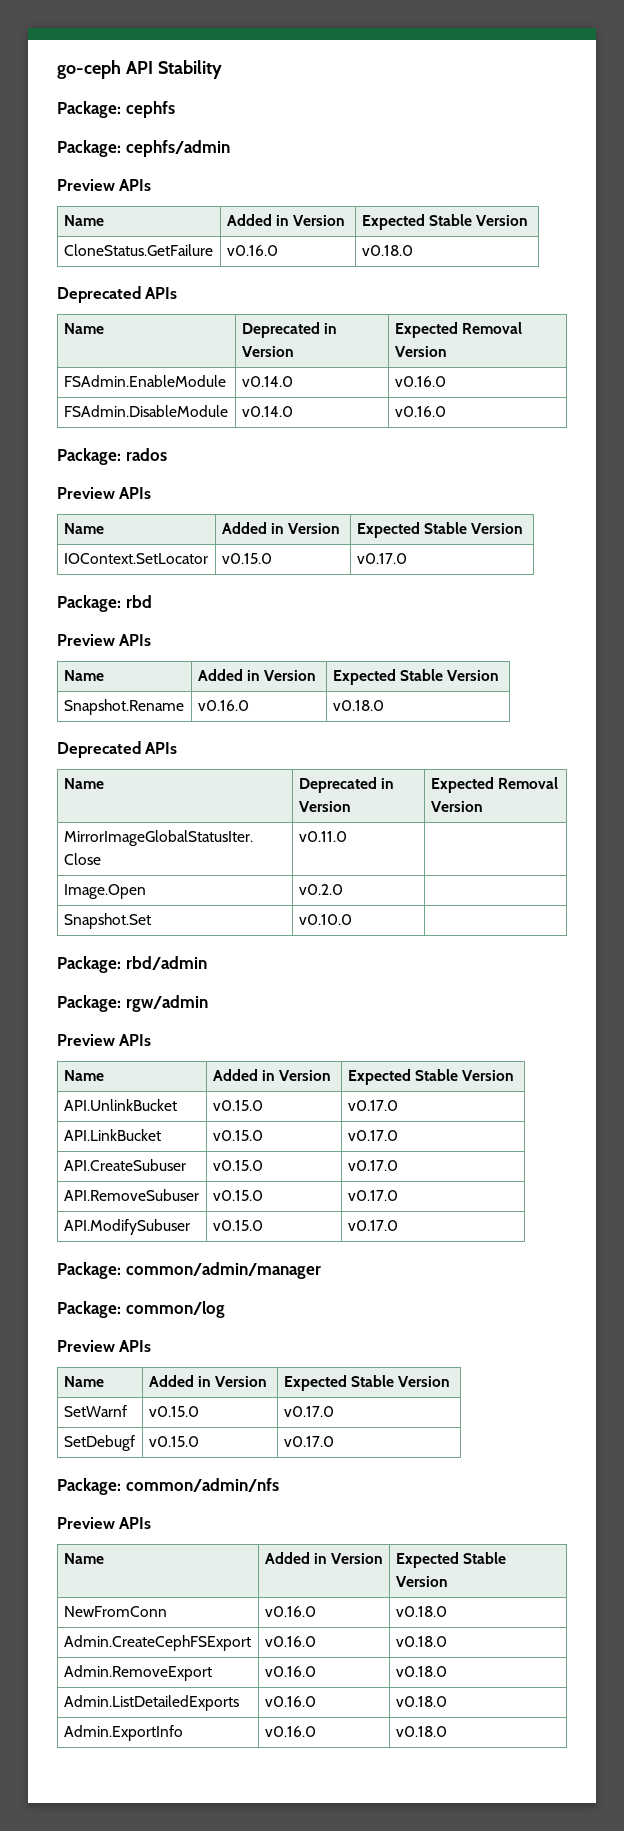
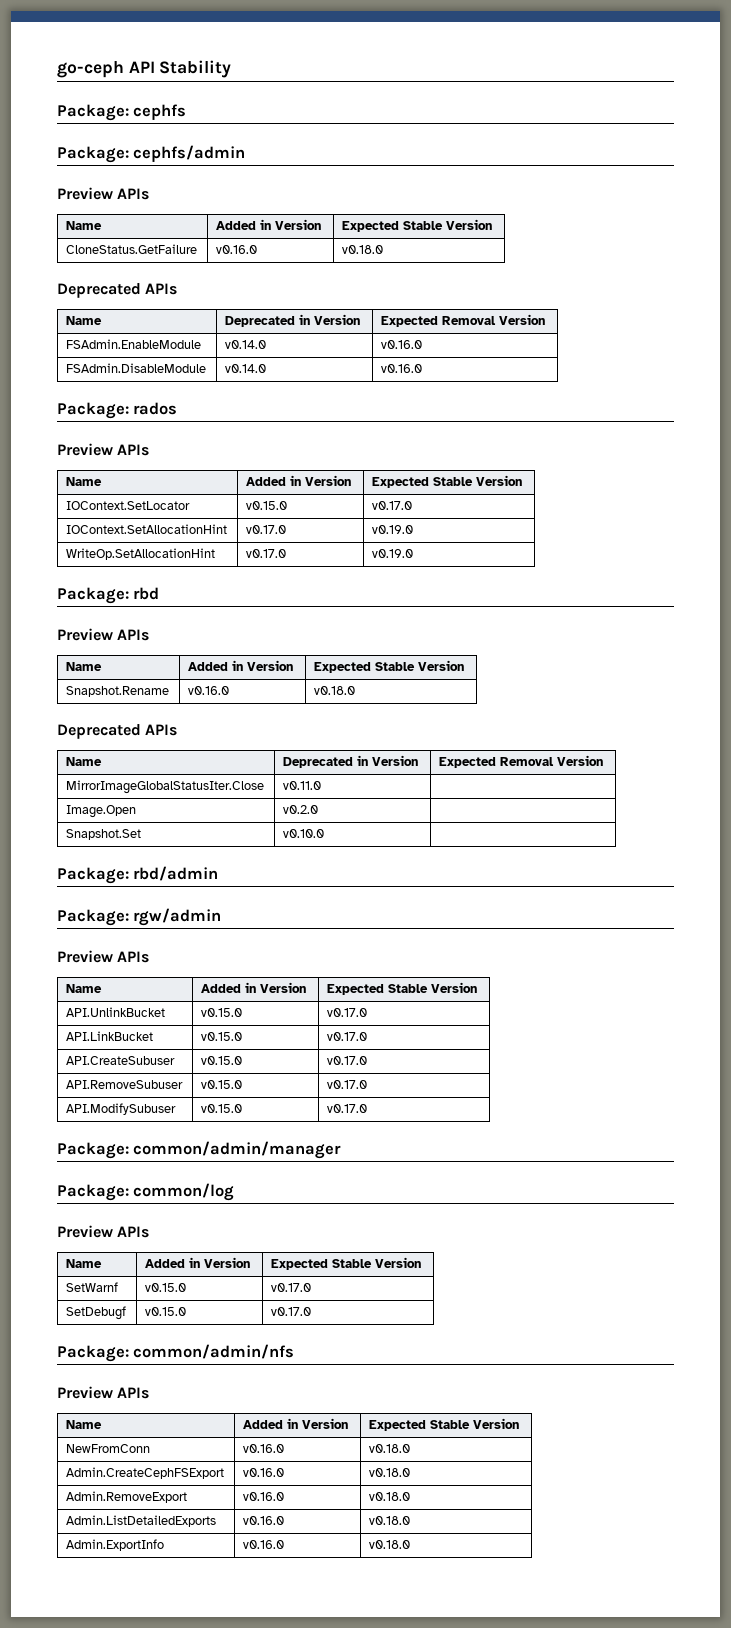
+ IOContext.SetAllocationHint | v0.17.0 | v0.19.0
+ WriteOp.SetAllocationHint | v0.17.0 | v0.19.0

